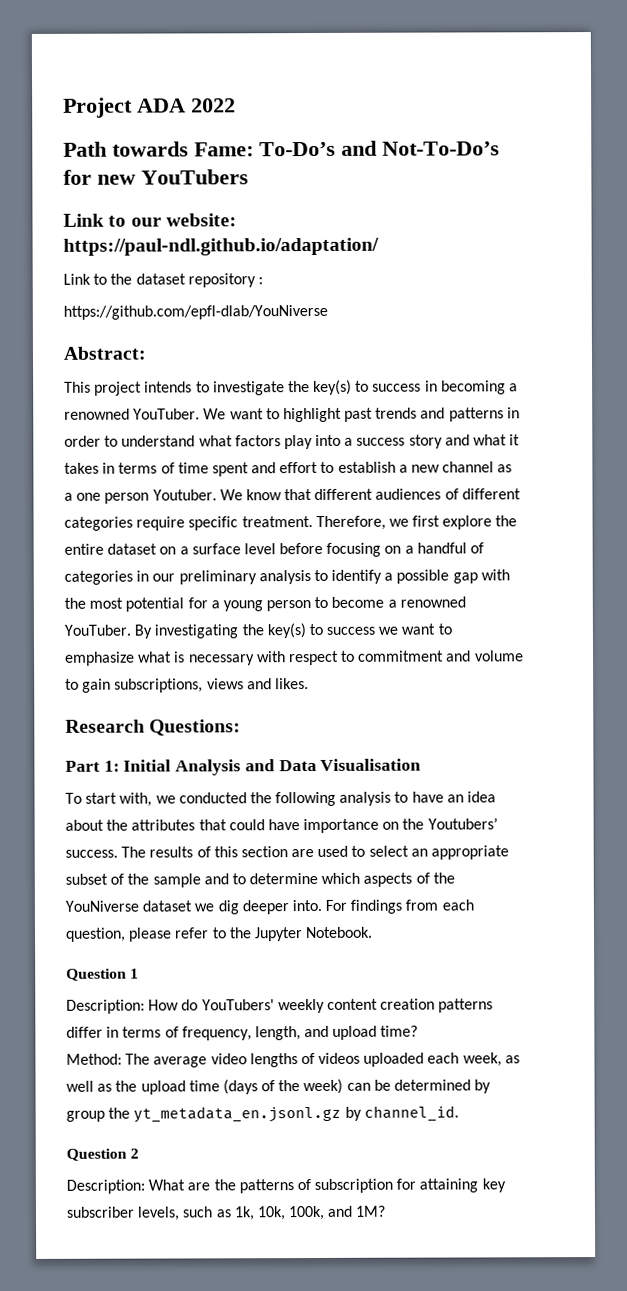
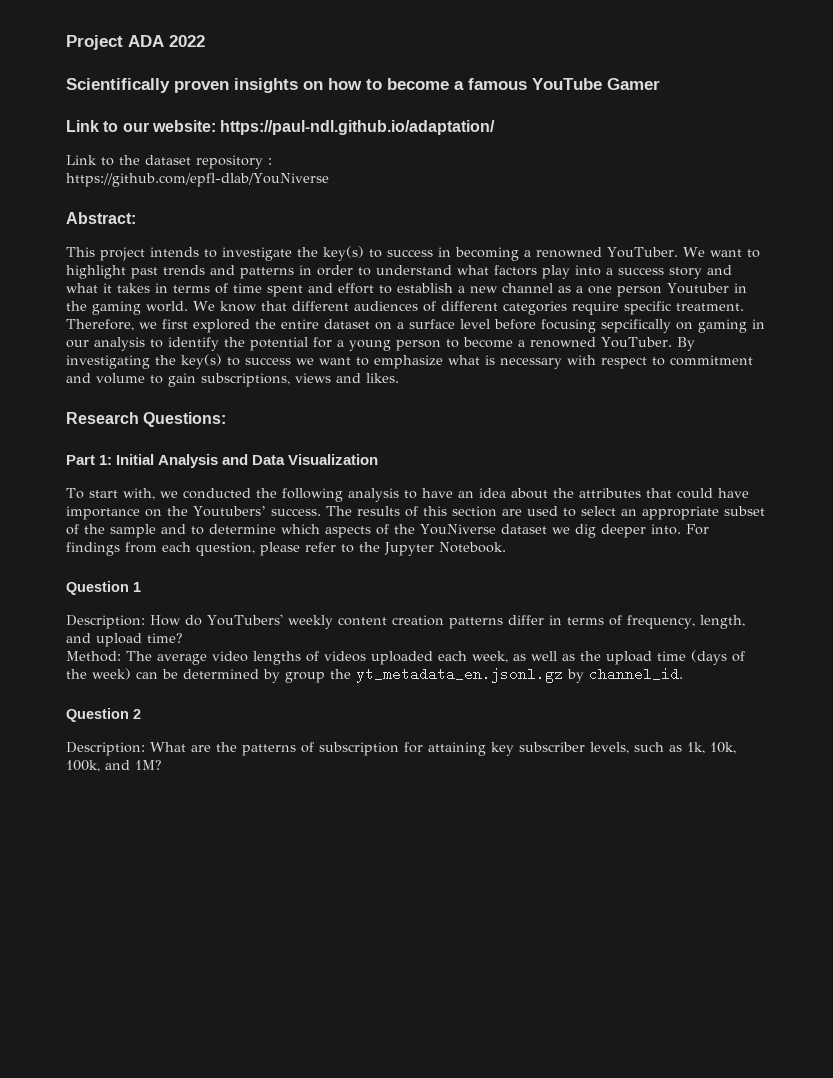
- Path towards Fame: To-Do’s and Not-To-Do’s for new YouTubers
+ Scientifically proven insights on how to become a famous YouTube Gamer
- We want to highlight past trends and patterns in order to understand what factors play into a success story and what it takes in terms of time spent and effort to establish a new channel as a one person Youtuber.
+ We want to highlight past trends and patterns in order to understand what factors play into a success story and what it takes in terms of time spent and effort to establish a new channel as a one person Youtuber in the gaming world.
- Therefore, we first explore the entire dataset on a surface level before focusing on a handful of categories in our preliminary analysis to identify a possible gap with the most potential for a young person to become a renowned YouTuber.
+ Therefore, we first explored the entire dataset on a surface level before focusing sepcifically on gaming in our analysis to identify the potential for a young person to become a renowned YouTuber.
- Part 1: Initial Analysis and Data Visualisation
+ Part 1: Initial Analysis and Data Visualization

